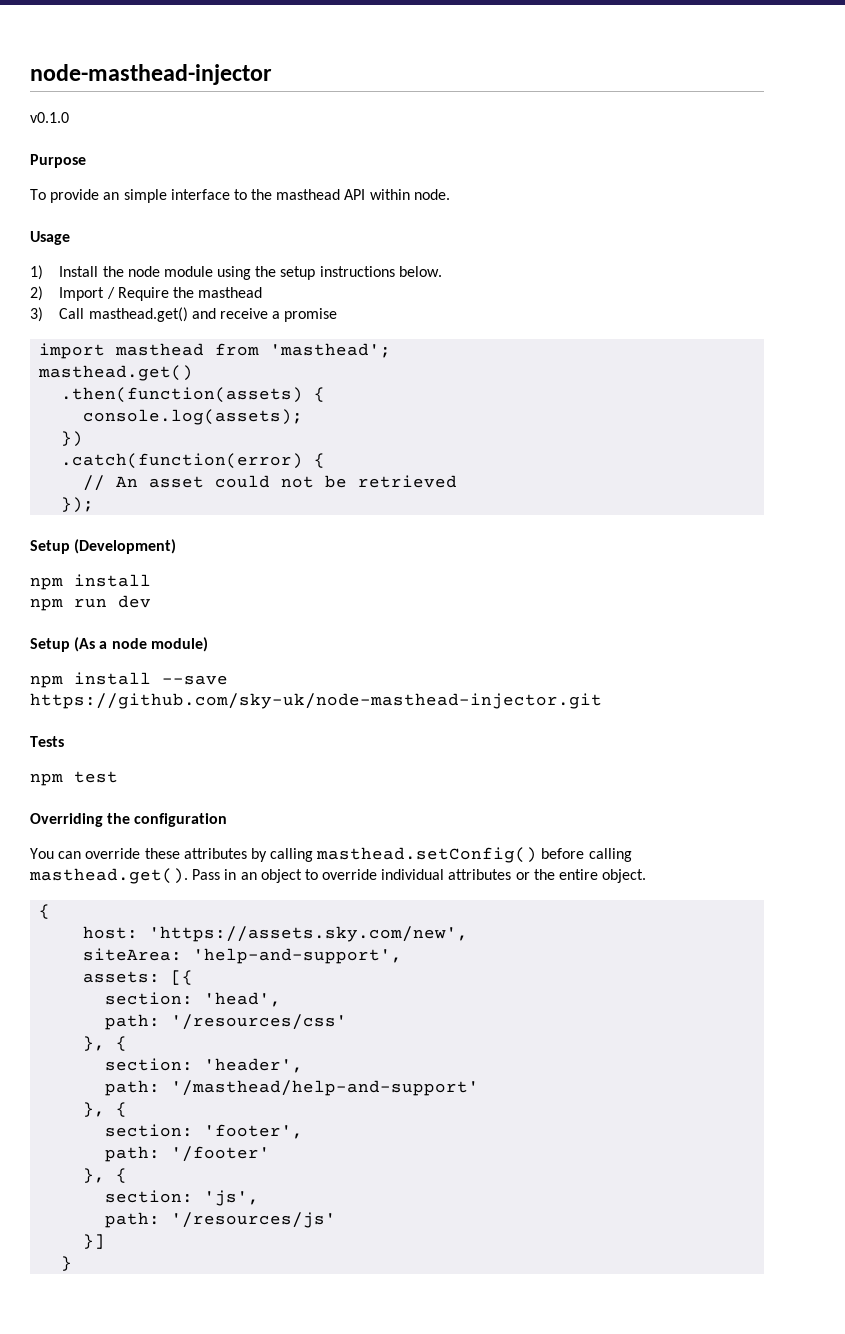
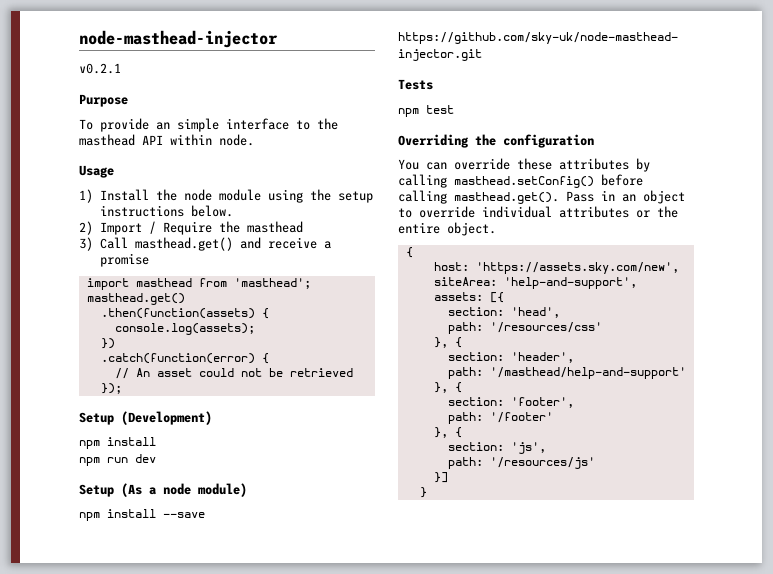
- v0.1.0
+ v0.2.1

